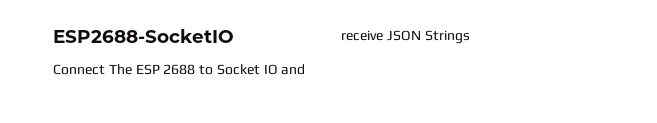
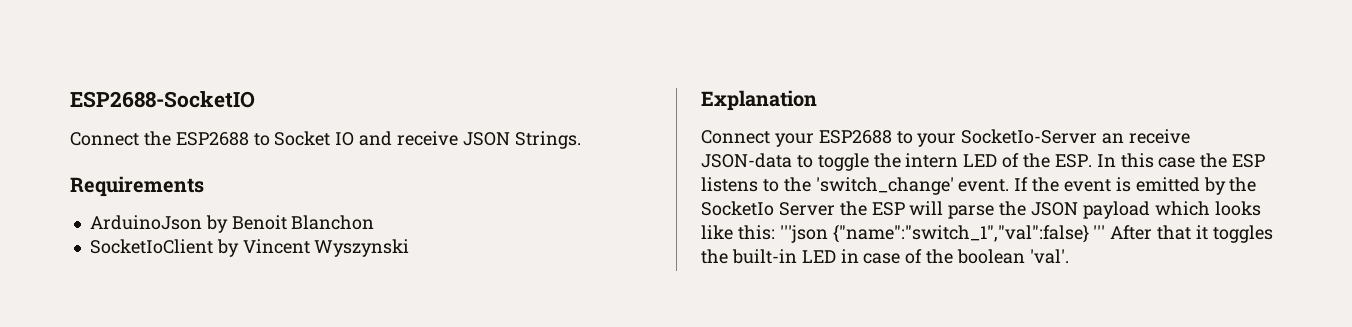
- Connect The ESP 2688 to Socket IO and receive JSON Strings
+ Connect the ESP2688 to Socket IO and receive JSON Strings.
+ Requirements
+ ArduinoJson by Benoit Blanchon
+ SocketIoClient by Vincent Wyszynski
+ Explanation
+ Connect your ESP2688 to your SocketIo-Server an receive JSON-data to toggle the intern LED of the ESP. In this case the ESP listens to the 'switch_change' event. If the event is emitted by the SocketIo Server the ESP will parse the JSON payload which looks like this: '''json {"name":"switch_1","val":false} ''' After that it toggles the built-in LED in case of the boolean 'val'.

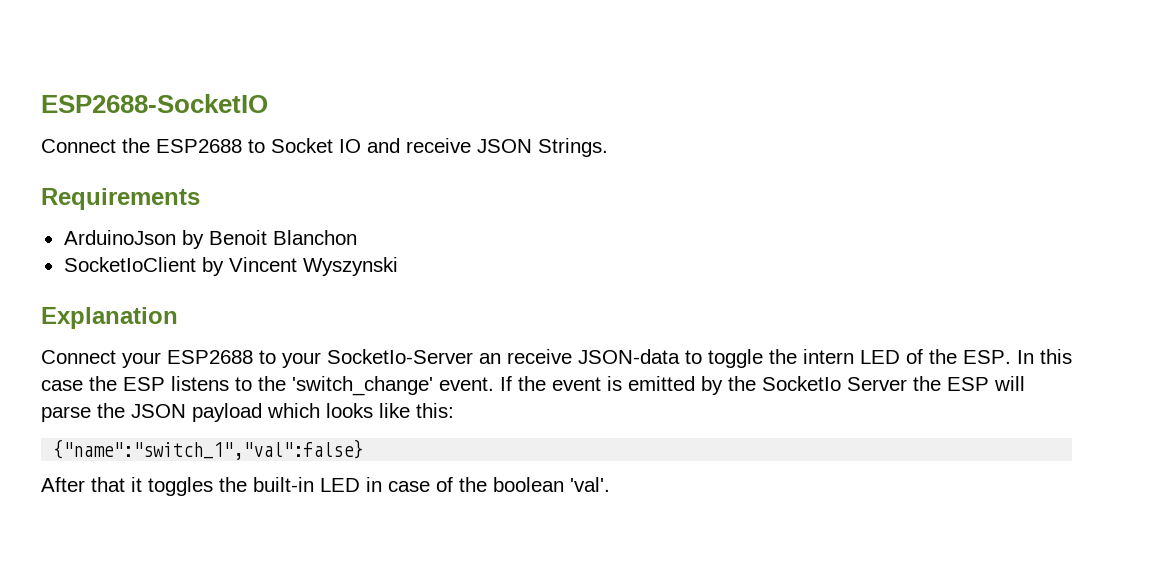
- If the event is emitted by the SocketIo Server the ESP will parse the JSON payload which looks like this: '''json {"name":"switch_1","val":false} ''' After that it toggles the built-in LED in case of the boolean 'val'.
+ If the event is emitted by the SocketIo Server the ESP will parse the JSON payload which looks like this:
+ {"name":"switch_1","val":false}
+ After that it toggles the built-in LED in case of the boolean 'val'.

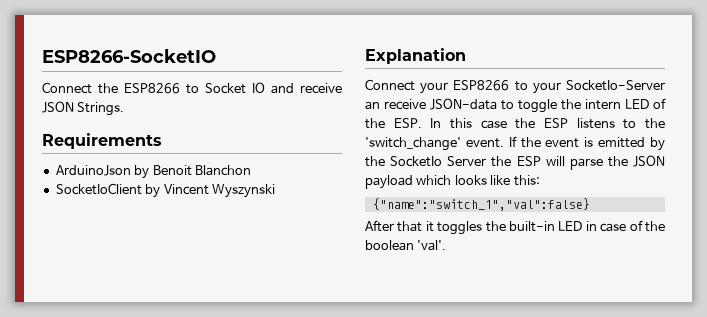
- ESP2688-SocketIO
+ ESP8266-SocketIO
- Connect the ESP2688 to Socket IO and receive JSON Strings.
+ Connect the ESP8266 to Socket IO and receive JSON Strings.
- Connect your ESP2688 to your SocketIo-Server an receive JSON-data to toggle the intern LED of the ESP. In this case the ESP listens to the 'switch_change' event.
+ Connect your ESP8266 to your SocketIo-Server an receive JSON-data to toggle the intern LED of the ESP. In this case the ESP listens to the 'switch_change' event.

